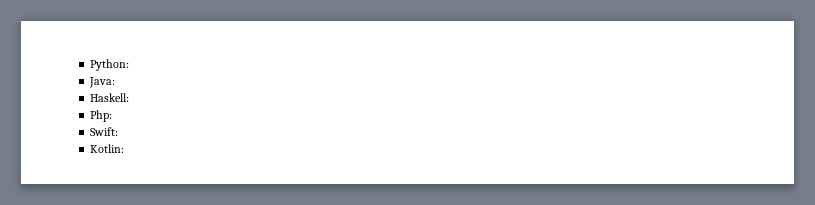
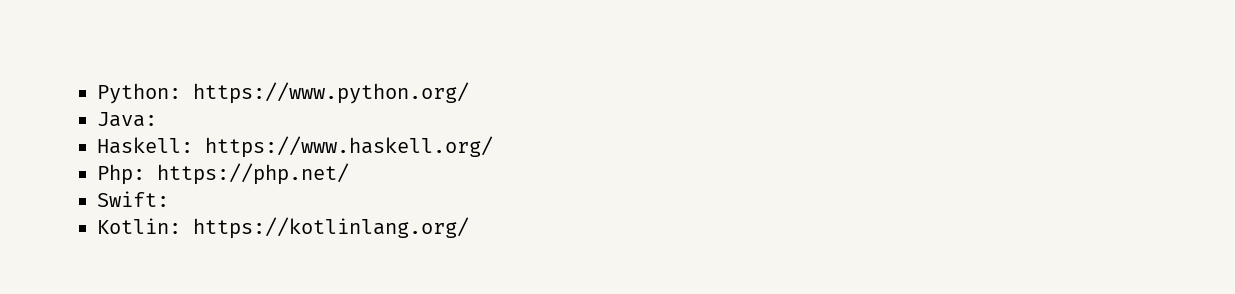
- Python:
+ Python: https://www.python.org/
- Haskell:
+ Haskell: https://www.haskell.org/
- Php:
+ Php: https://php.net/
- Kotlin:
+ Kotlin: https://kotlinlang.org/

